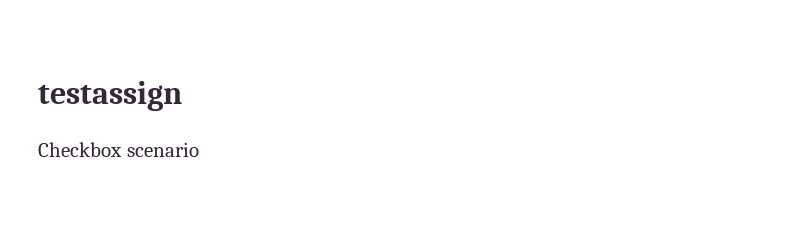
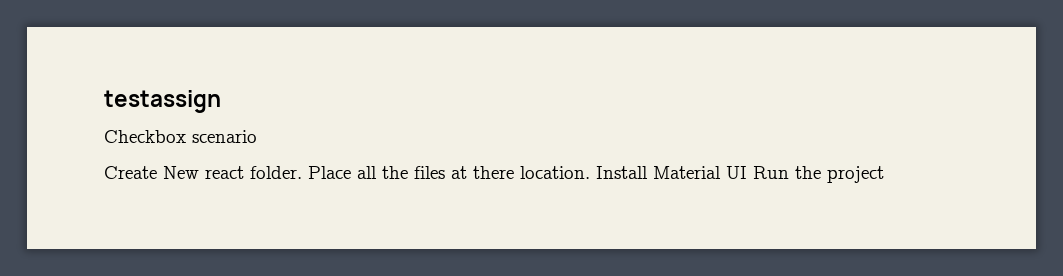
+ Create New react folder. Place all the files at there location. Install Material UI Run the project

